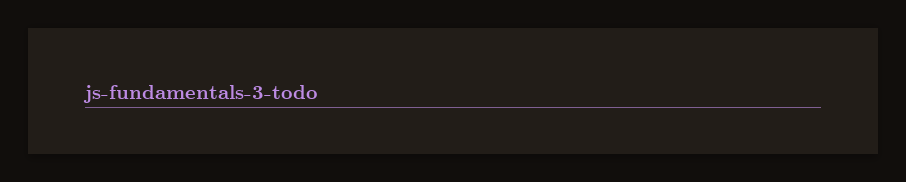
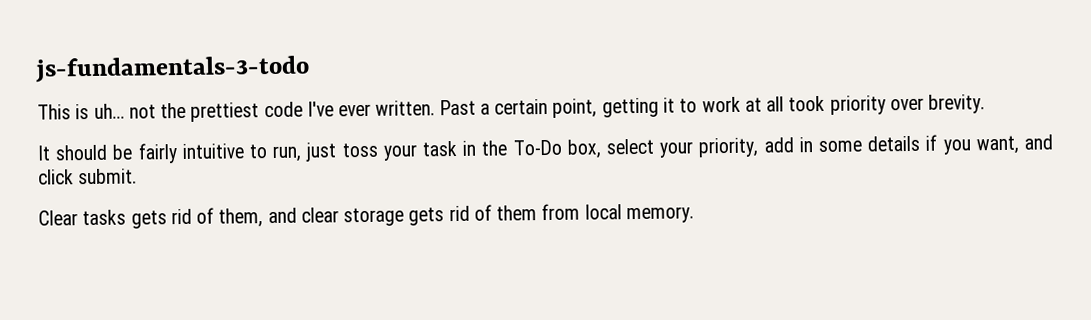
+ This is uh... not the prettiest code I've ever written. Past a certain point, getting it to work at all took priority over brevity.
+ It should be fairly intuitive to run, just toss your task in the To-Do box, select your priority, add in some details if you want, and click submit.
+ Clear tasks gets rid of them, and clear storage gets rid of them from local memory.

